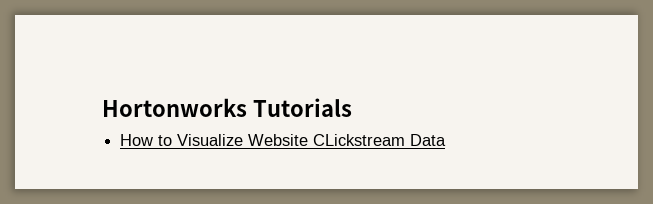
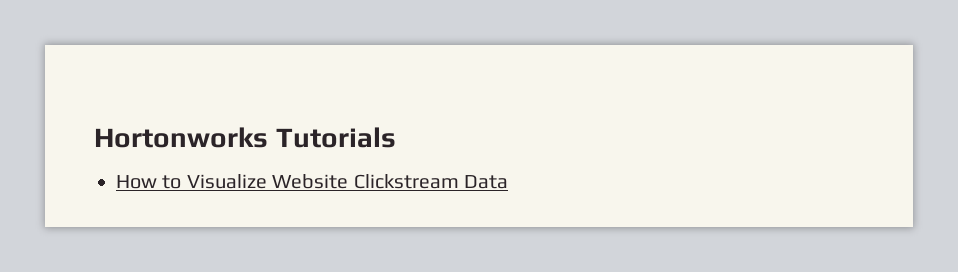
- How to Visualize Website CLickstream Data
+ How to Visualize Website Clickstream Data

